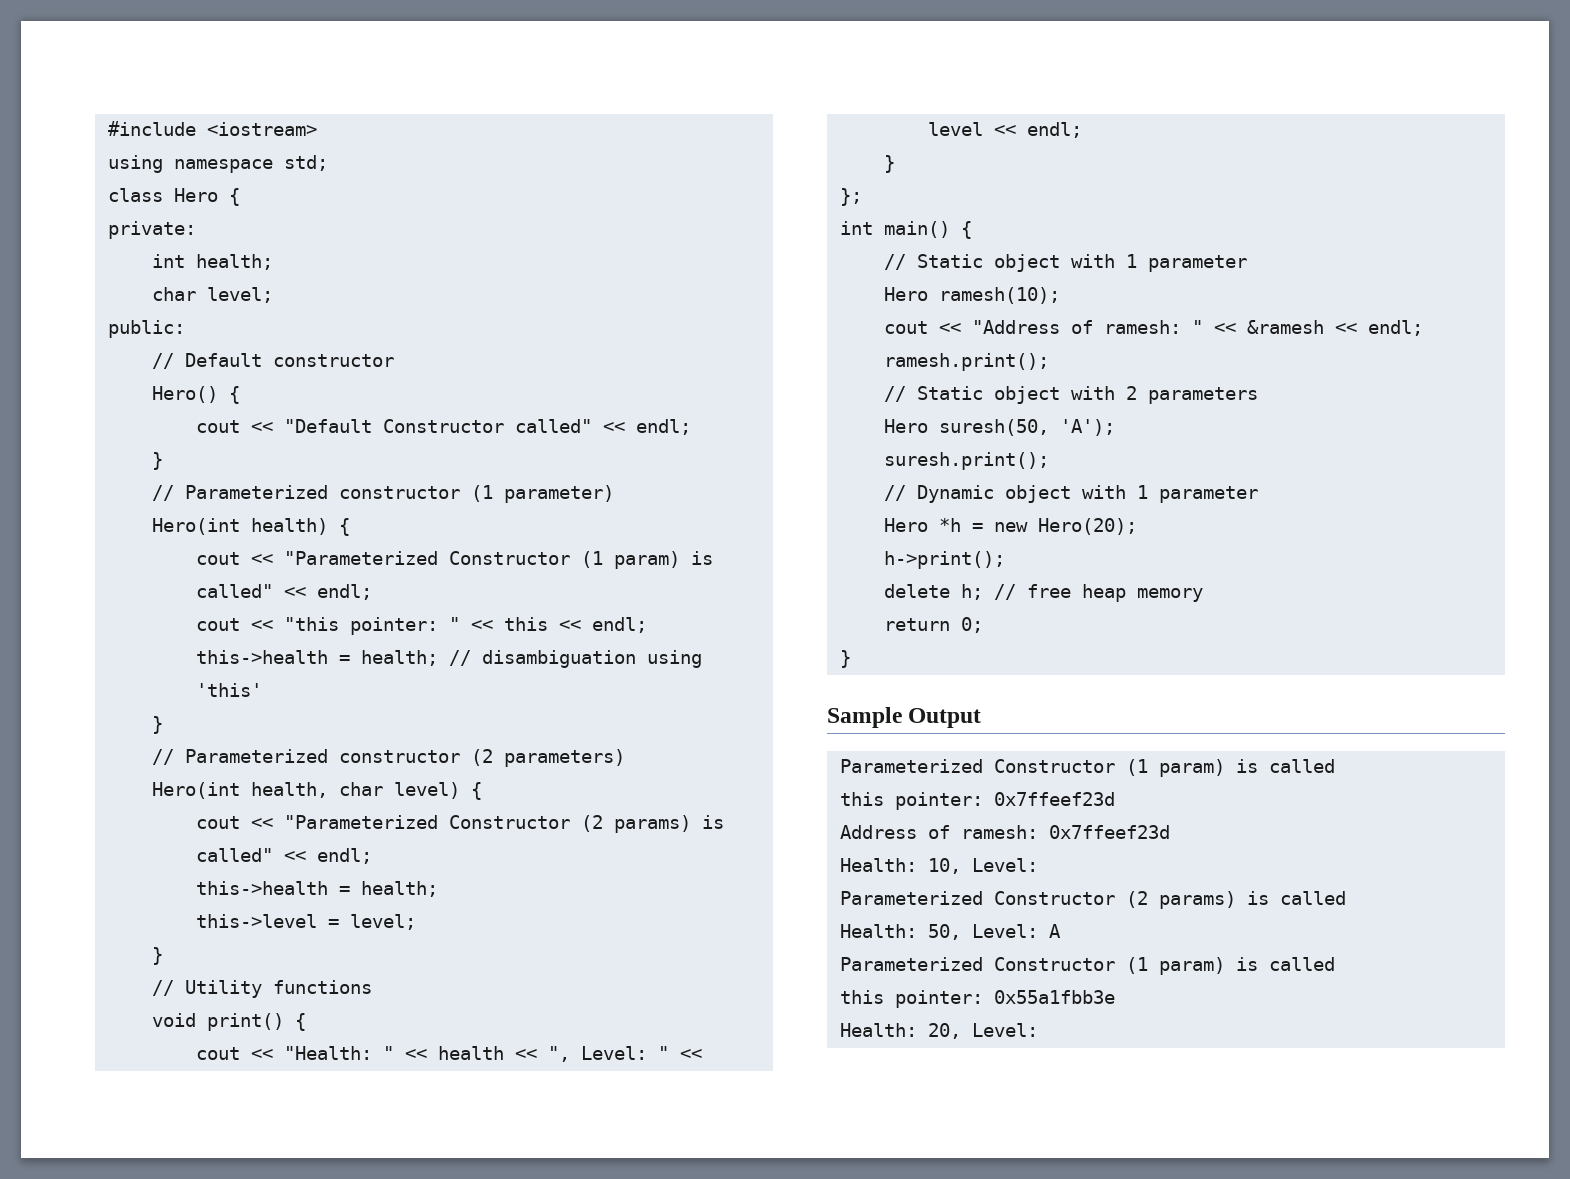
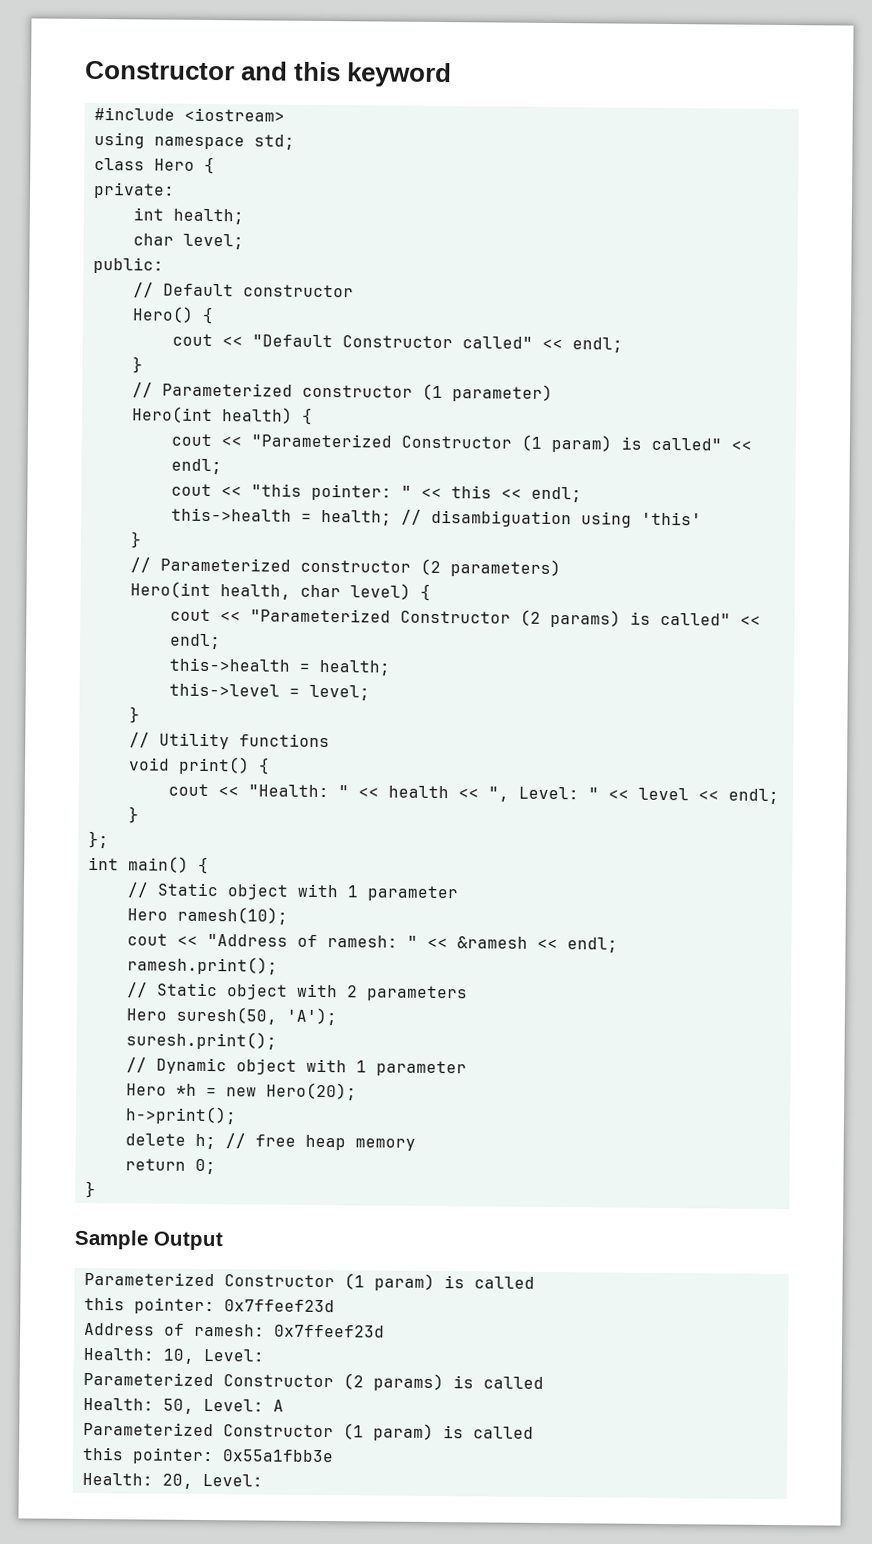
+ Constructor and this keyword

